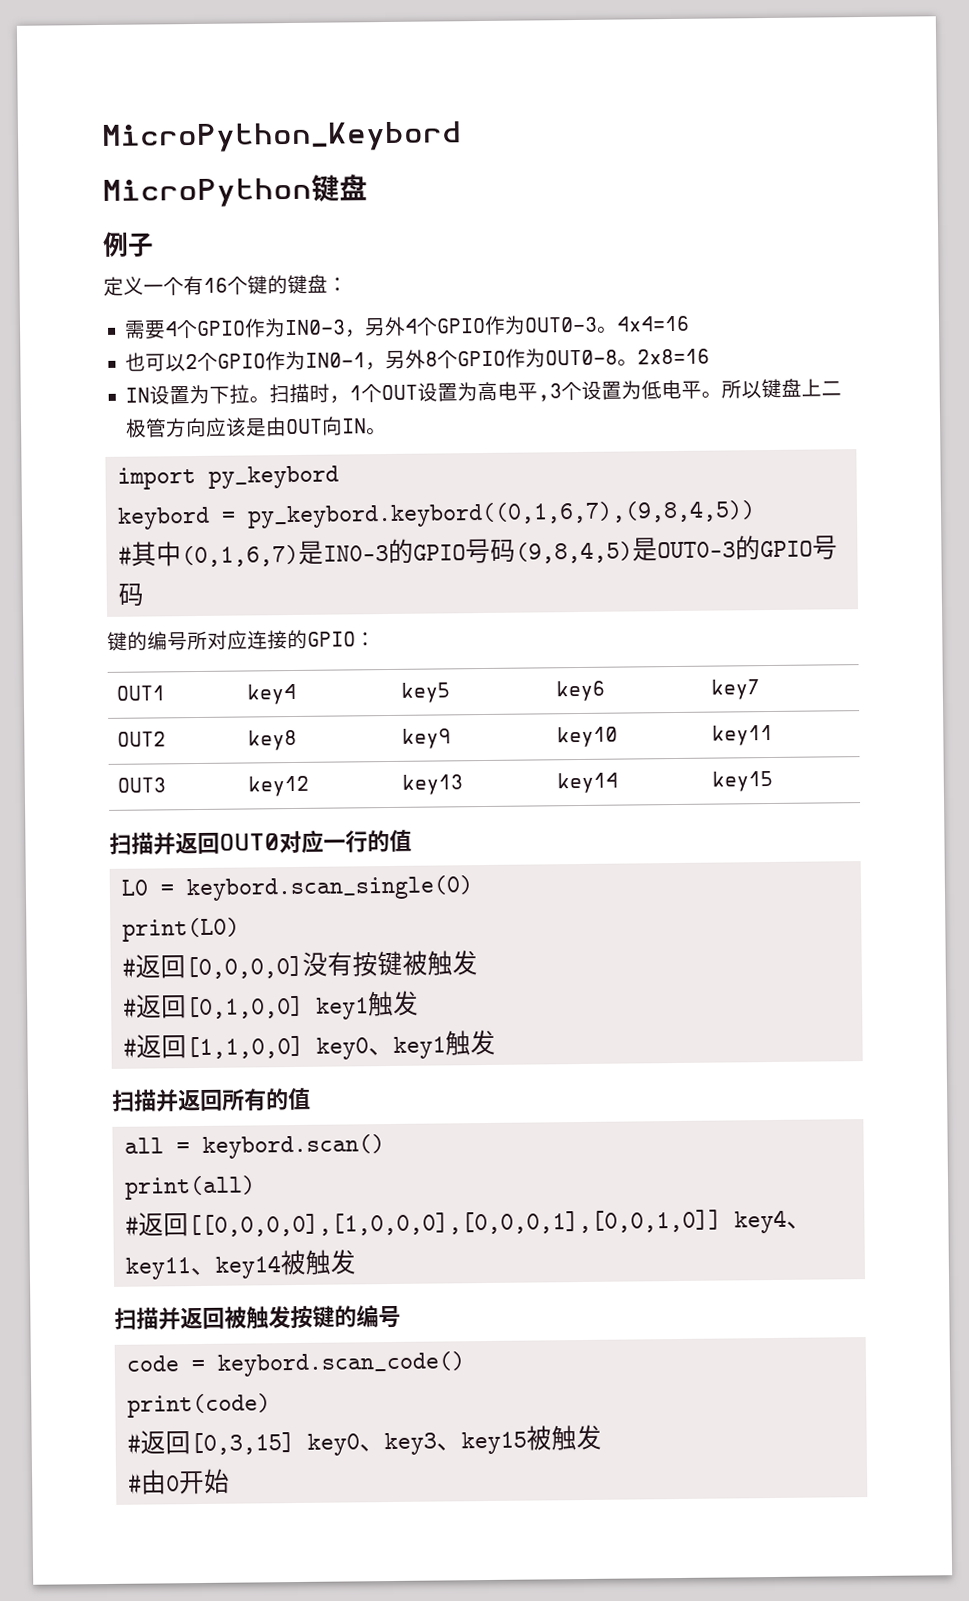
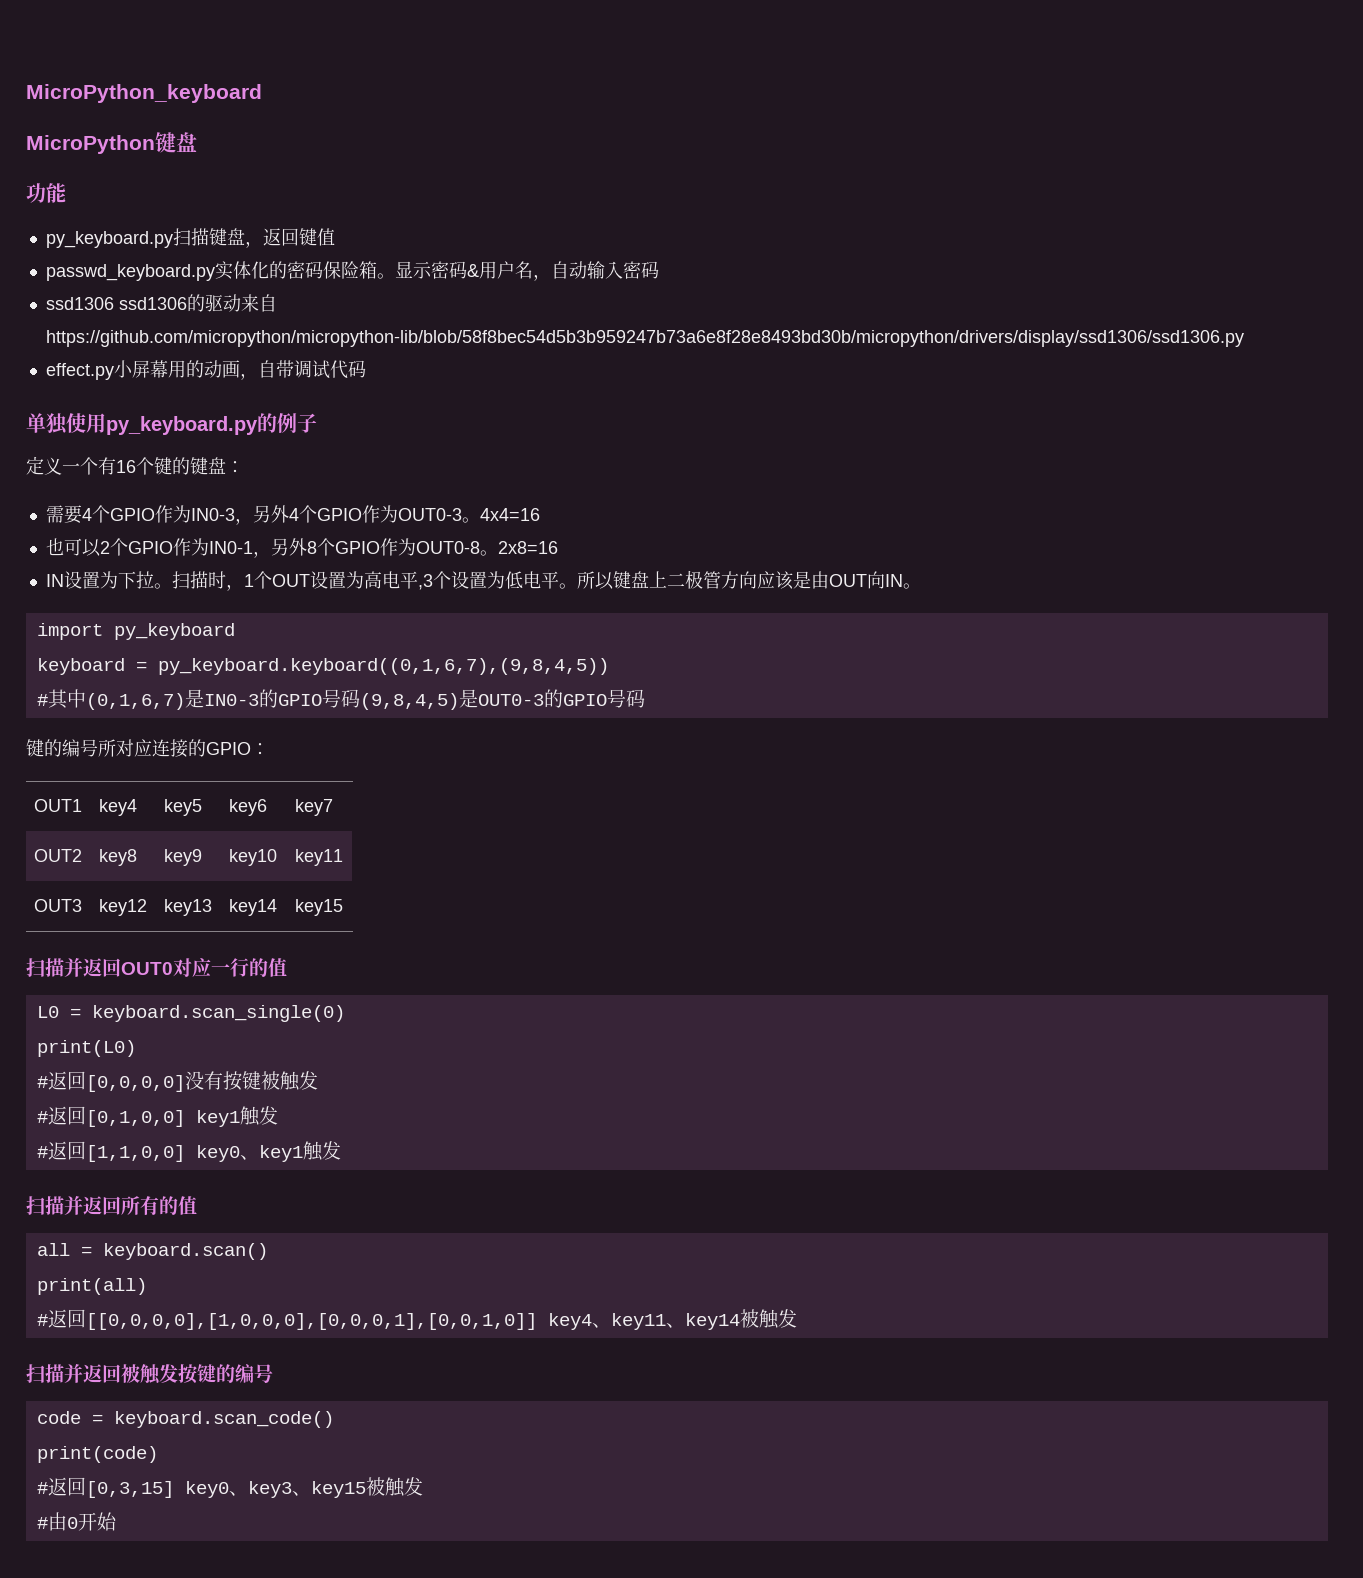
- MicroPython_Keybord
+ MicroPython_keyboard
- 例子
+ 功能
+ py_keyboard.py扫描键盘，返回键值
+ passwd_keyboard.py实体化的密码保险箱。显示密码&用户名，自动输入密码
+ ssd1306 ssd1306的驱动来自https://github.com/micropython/micropython-lib/blob/58f8bec54d5b3b959247b73a6e8f28e8493bd30b/micropython/drivers/display/ssd1306/ssd1306.py
+ effect.py小屏幕用的动画，自带调试代码
+ 单独使用py_keyboard.py的例子
- import py_keybord
- keybord = py_keybord.keybord((0,1,6,7),(9,8,4,5))
+ import py_keyboard
+ keyboard = py_keyboard.keyboard((0,1,6,7),(9,8,4,5))
- L0 = keybord.scan_single(0)
+ L0 = keyboard.scan_single(0)
- all = keybord.scan()
+ all = keyboard.scan()
- code = keybord.scan_code()
+ code = keyboard.scan_code()

